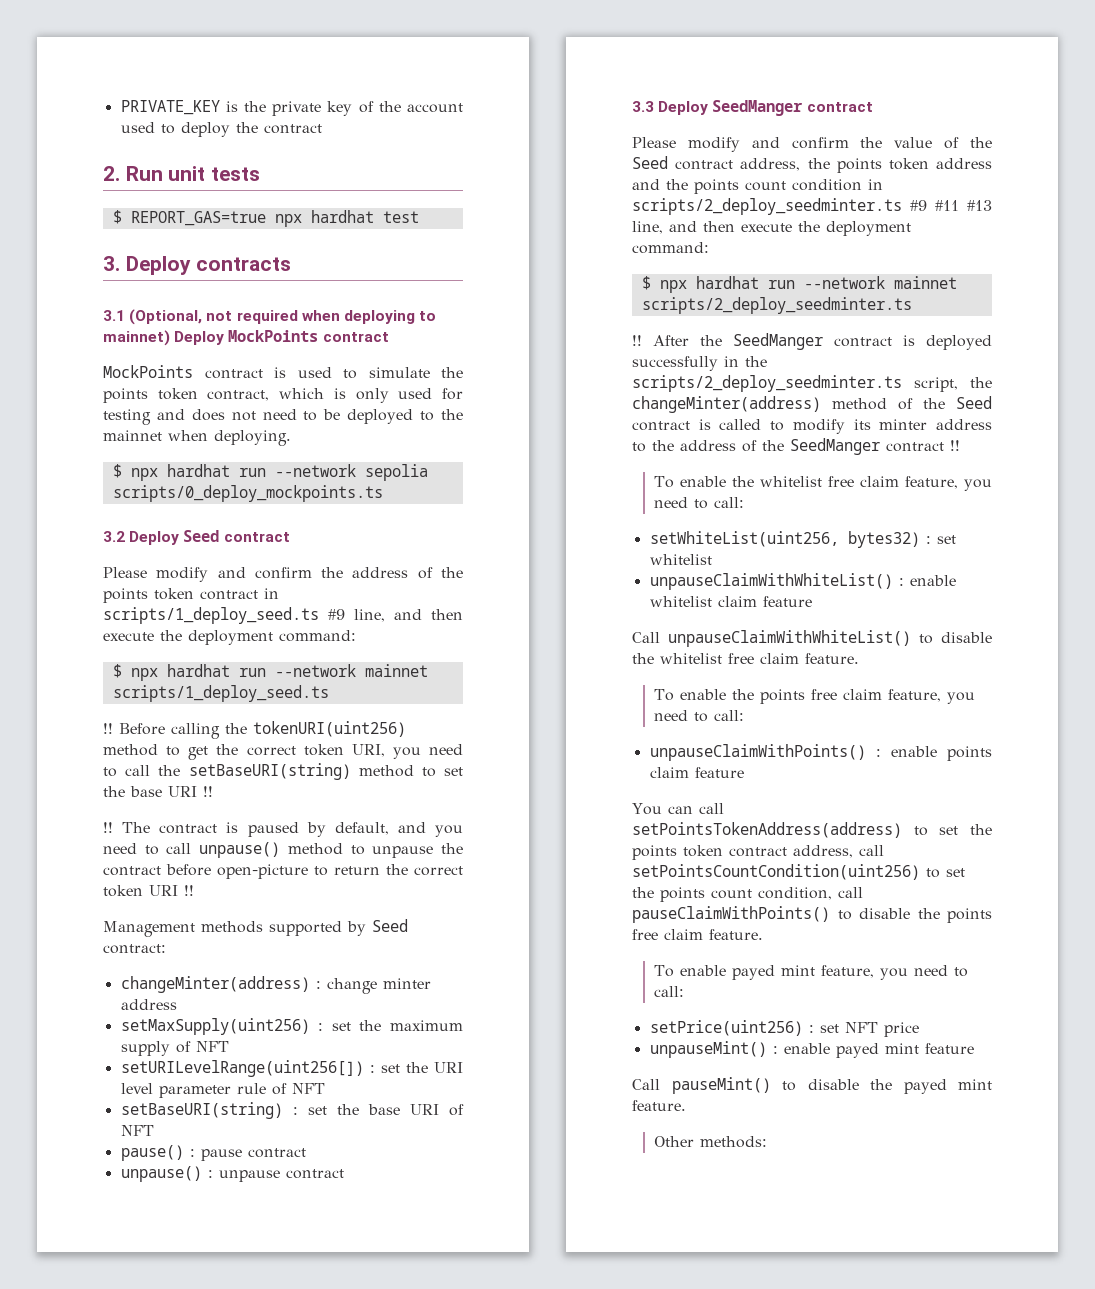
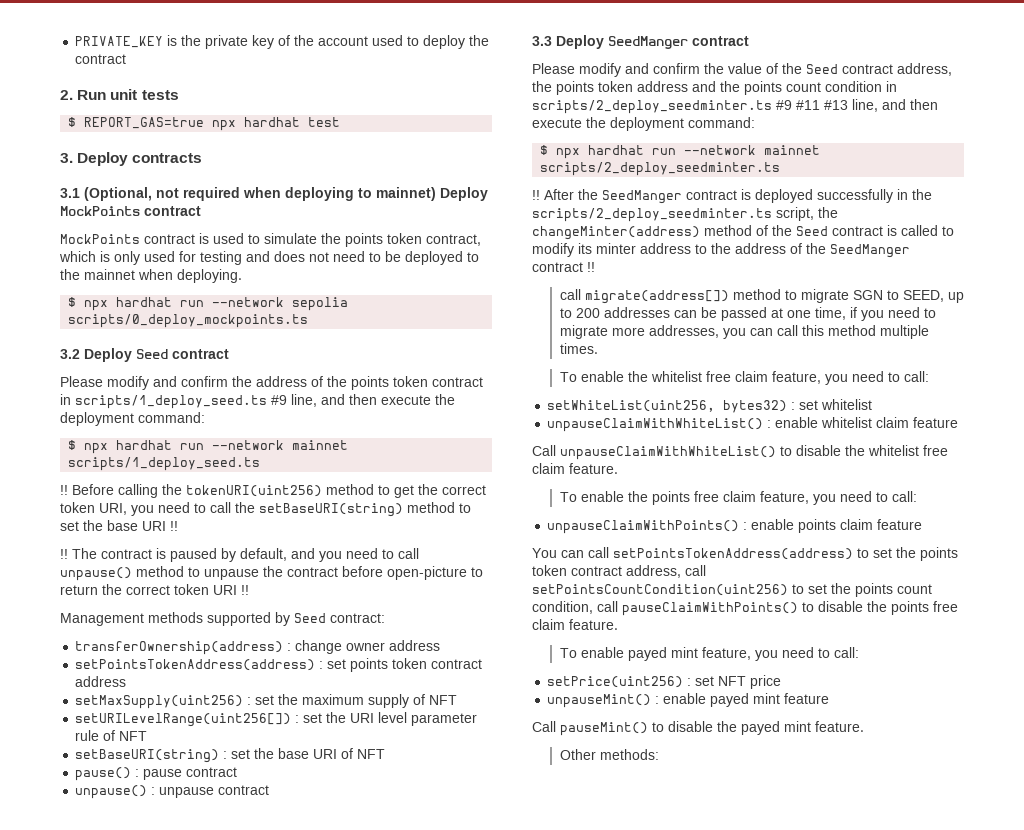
- changeMinter(address) : change minter address
+ transferOwnership(address) : change owner address
+ setPointsTokenAddress(address) : set points token contract address
+ call migrate(address[]) method to migrate SGN to SEED, up to 200 addresses can be passed at one time, if you need to migrate more addresses, you can call this method multiple times.

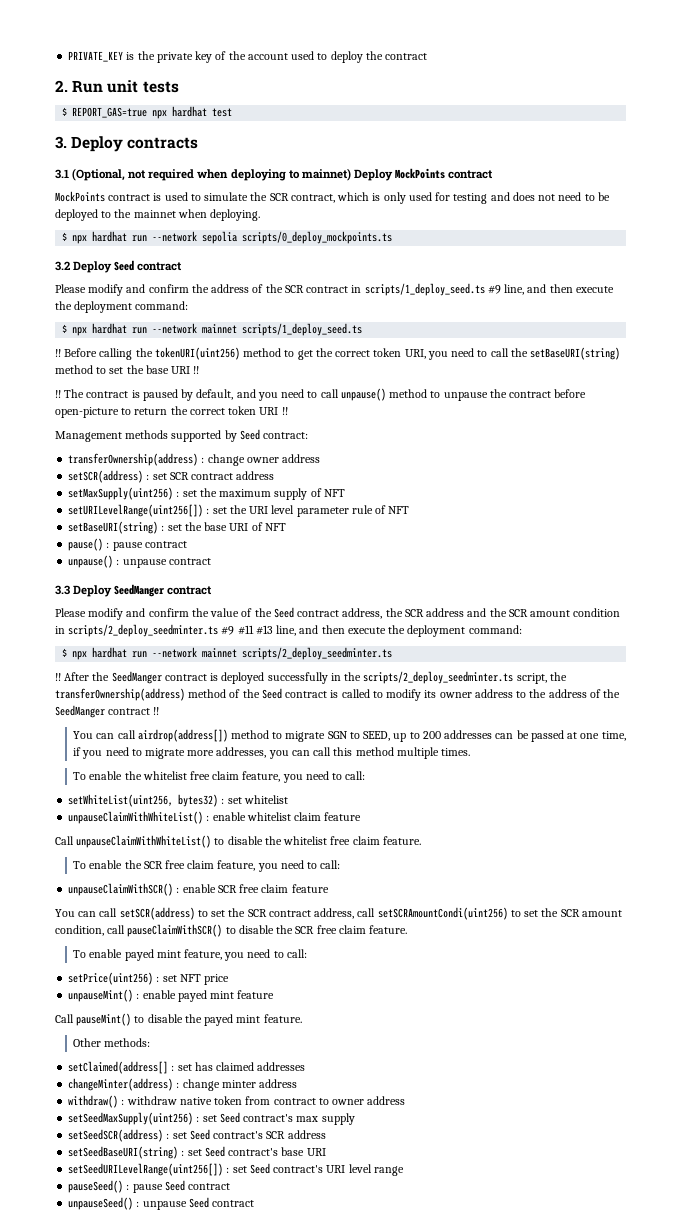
- MockPoints contract is used to simulate the points token contract, which is only used for testing and does not need to be deployed to the mainnet when deploying.
+ MockPoints contract is used to simulate the SCR contract, which is only used for testing and does not need to be deployed to the mainnet when deploying.
- Please modify and confirm the address of the points token contract in scripts/1_deploy_seed.ts #9 line, and then execute the deployment command:
+ Please modify and confirm the address of the SCR contract in scripts/1_deploy_seed.ts #9 line, and then execute the deployment command:
- setPointsTokenAddress(address) : set points token contract address
+ setSCR(address) : set SCR contract address
- Please modify and confirm the value of the Seed contract address, the points token address and the points count condition in scripts/2_deploy_seedminter.ts #9 #11 #13 line, and then execute the deployment command:
+ Please modify and confirm the value of the Seed contract address, the SCR address and the SCR amount condition in scripts/2_deploy_seedminter.ts #9 #11 #13 line, and then execute the deployment command:
- After the SeedManger contract is deployed successfully in the scripts/2_deploy_seedminter.ts script, the changeMinter(address) method of the Seed contract is called to modify its minter address to the address of the SeedManger contract !!
+ After the SeedManger contract is deployed successfully in the scripts/2_deploy_seedminter.ts script, the transferOwnership(address) method of the Seed contract is called to modify its owner address to the address of the SeedManger contract !!
- call migrate(address[]) method to migrate SGN to SEED, up to 200 addresses can be passed at one time, if you need to migrate more addresses, you can call this method multiple times.
+ You can call airdrop(address[]) method to migrate SGN to SEED, up to 200 addresses can be passed at one time, if you need to migrate more addresses, you can call this method multiple times.
- To enable the points free claim feature, you need to call:
- unpauseClaimWithPoints() : enable points claim feature
+ To enable the SCR free claim feature, you need to call:
+ unpauseClaimWithSCR() : enable SCR free claim feature
- You can call setPointsTokenAddress(address) to set the points token contract address, call setPointsCountCondition(uint256) to set the points count condition, call pauseClaimWithPoints() to disable the points free claim feature.
+ You can call setSCR(address) to set the SCR contract address, call setSCRAmountCondi(uint256) to set the SCR amount condition, call pauseClaimWithSCR() to disable the SCR free claim feature.
+ setClaimed(address[] : set has claimed addresses
+ changeMinter(address) : change minter address
+ withdraw() : withdraw native token from contract to owner address
+ setSeedMaxSupply(uint256) : set Seed contract's max supply
+ setSeedSCR(address) : set Seed contract's SCR address
+ setSeedBaseURI(string) : set Seed contract's base URI
+ setSeedURILevelRange(uint256[]) : set Seed contract's URI level range
+ pauseSeed() : pause Seed contract
+ unpauseSeed() : unpause Seed contract

